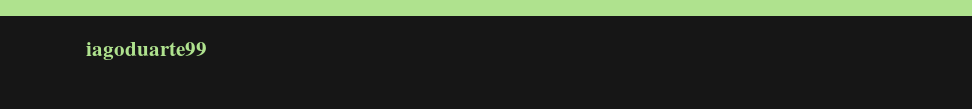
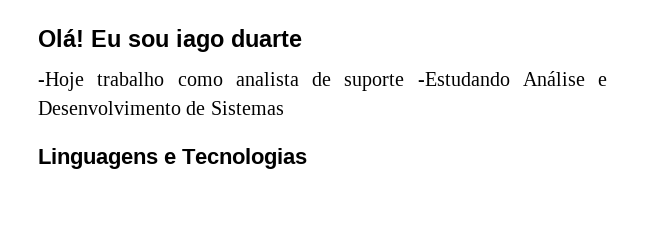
- iagoduarte99
+ Olá! Eu sou iago duarte
+ -Hoje trabalho como analista de suporte -Estudando Análise e Desenvolvimento de Sistemas
+ Linguagens e Tecnologias

